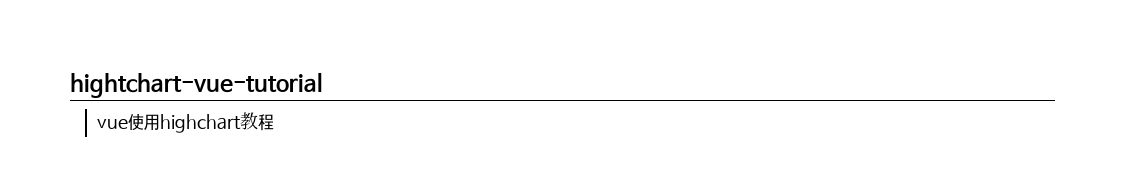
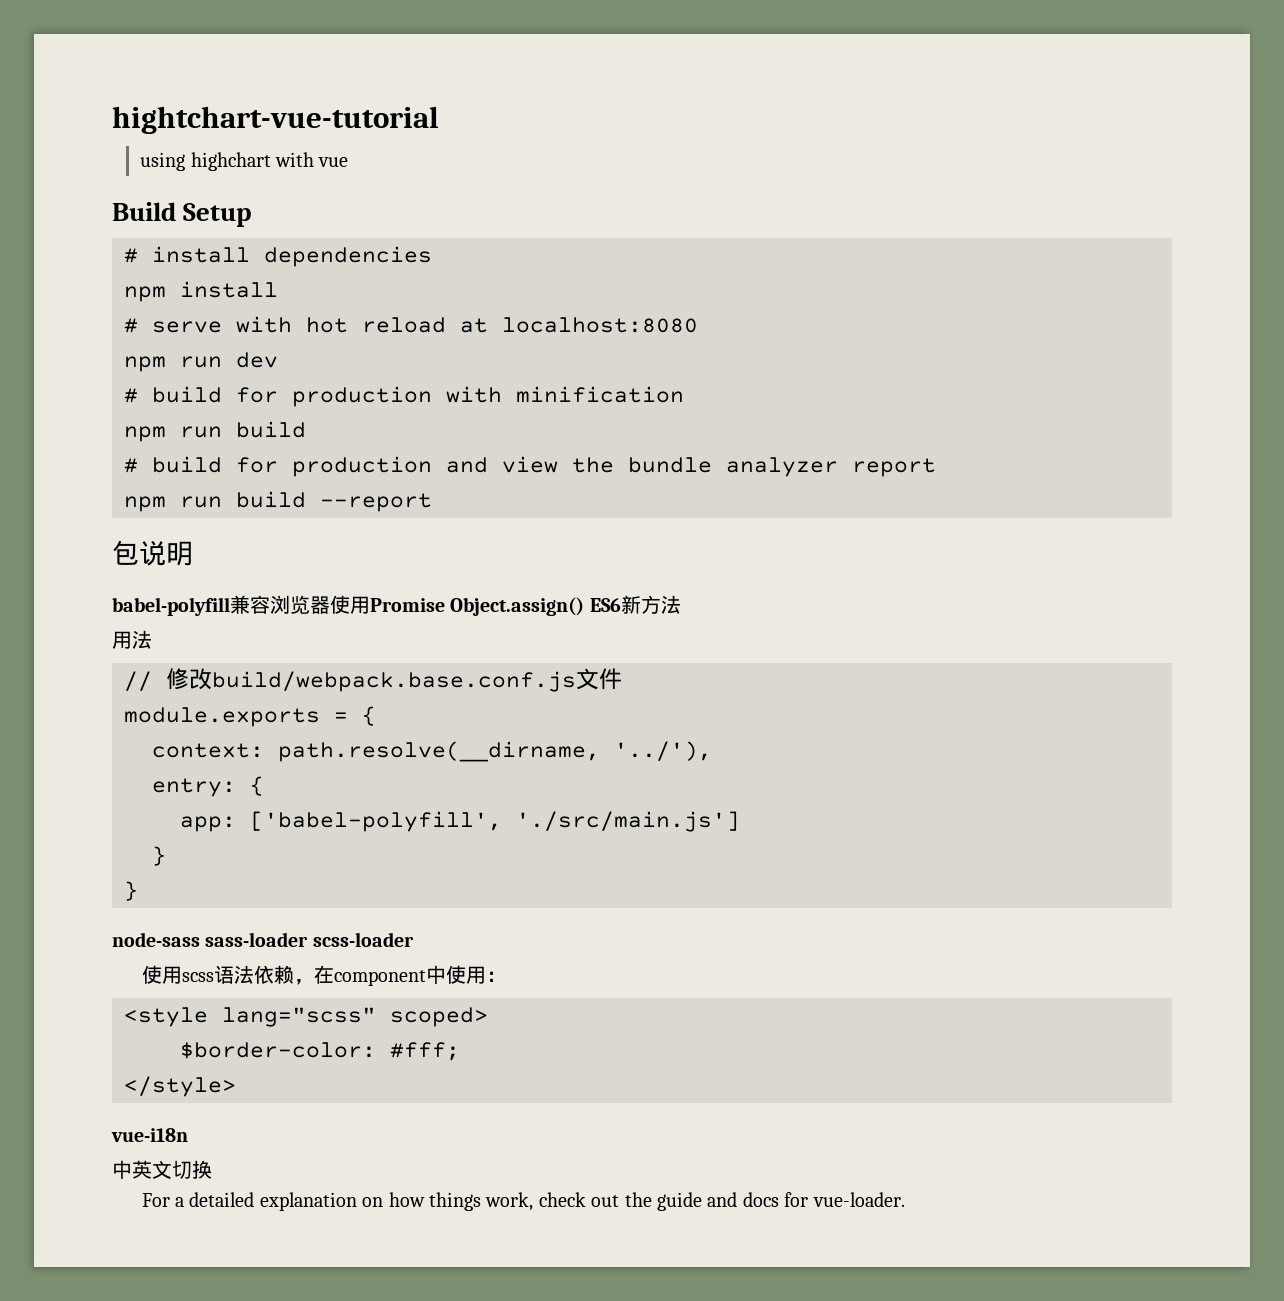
- vue使用highchart教程
+ using highchart with vue
+ Build Setup
+ # install dependencies
+ npm install
+ # serve with hot reload at localhost:8080
+ npm run dev
+ # build for production with minification
+ npm run build
+ # build for production and view the bundle analyzer report
+ npm run build --report
+ 包说明
+ babel-polyfill兼容浏览器使用Promise Object.assign() ES6新方法
+ 用法
+ // 修改build/webpack.base.conf.js文件
+ module.exports = {
+ context: path.resolve(__dirname, '../'),
+ entry: {
+ app: ['babel-polyfill', './src/main.js']
+ }
+ }
+ node-sass sass-loader scss-loader
+ 使用scss语法依赖，在component中使用：
+ <style lang="scss" scoped>
+ $border-color: #fff;
+ </style>
+ vue-i18n
+ 中英文切换
+ For a detailed explanation on how things work, check out the guide and docs for vue-loader.

